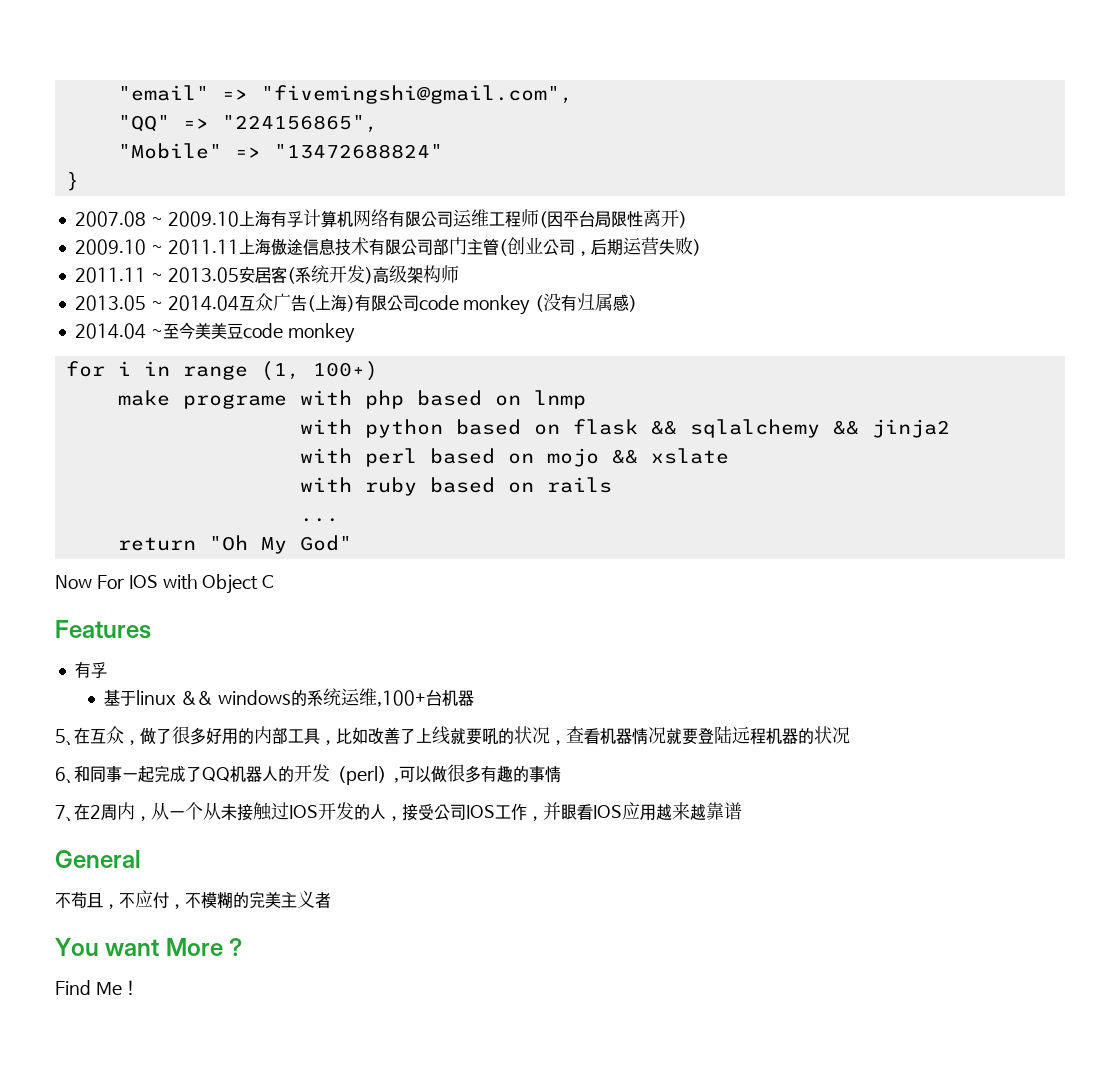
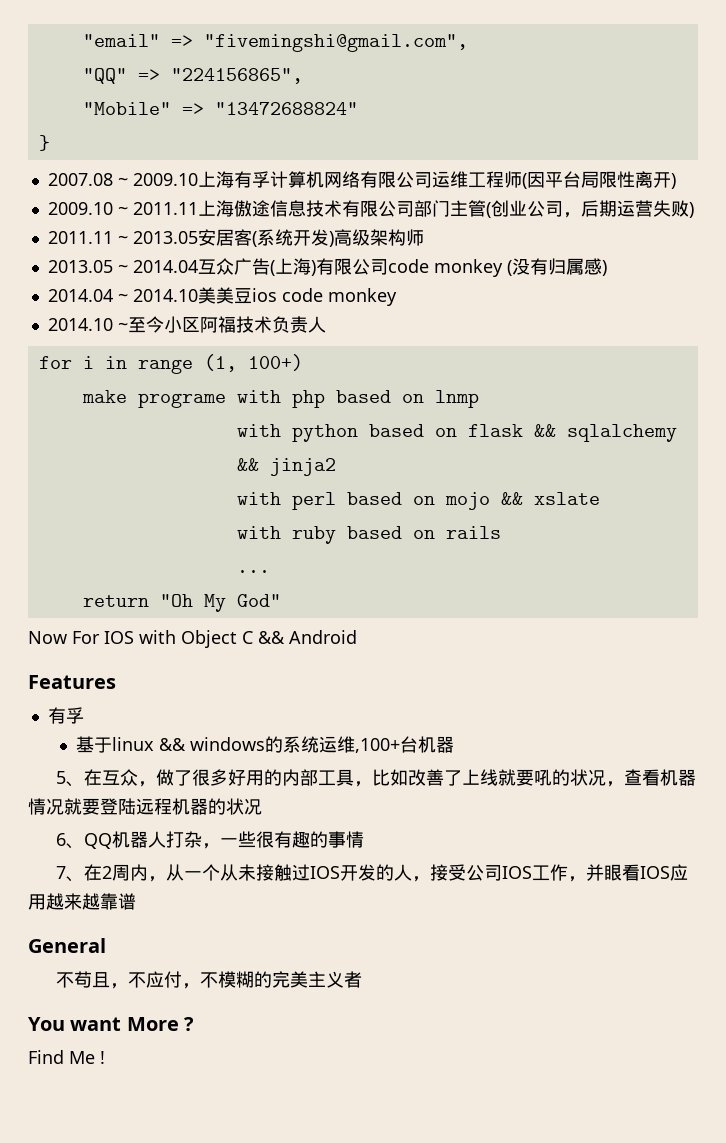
- 2014.04 ~至今美美豆code monkey
+ 2014.04 ~ 2014.10美美豆ios code monkey
+ 2014.10 ~至今小区阿福技术负责人
- Now For IOS with Object C
+ Now For IOS with Object C && Android
- 6、和同事一起完成了QQ机器人的开发（perl）,可以做很多有趣的事情
+ 6、QQ机器人打杂，一些很有趣的事情

